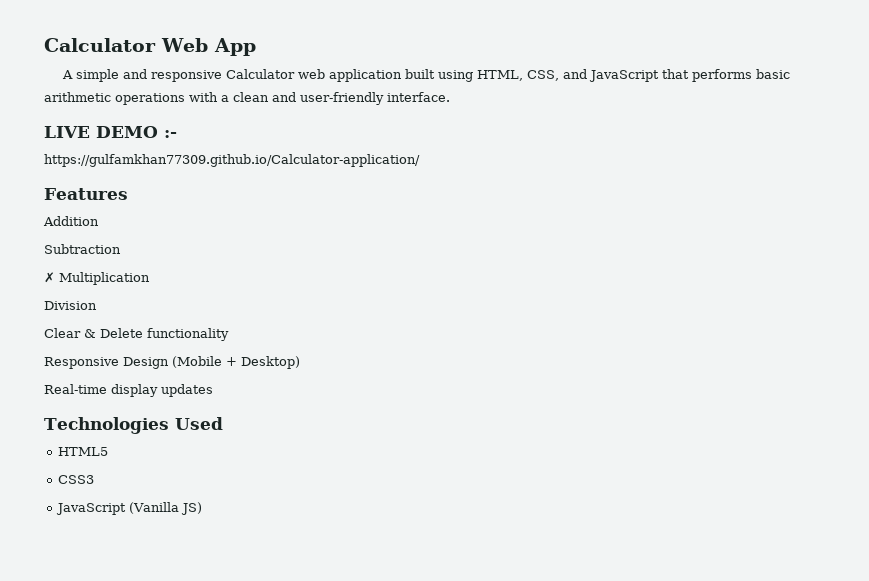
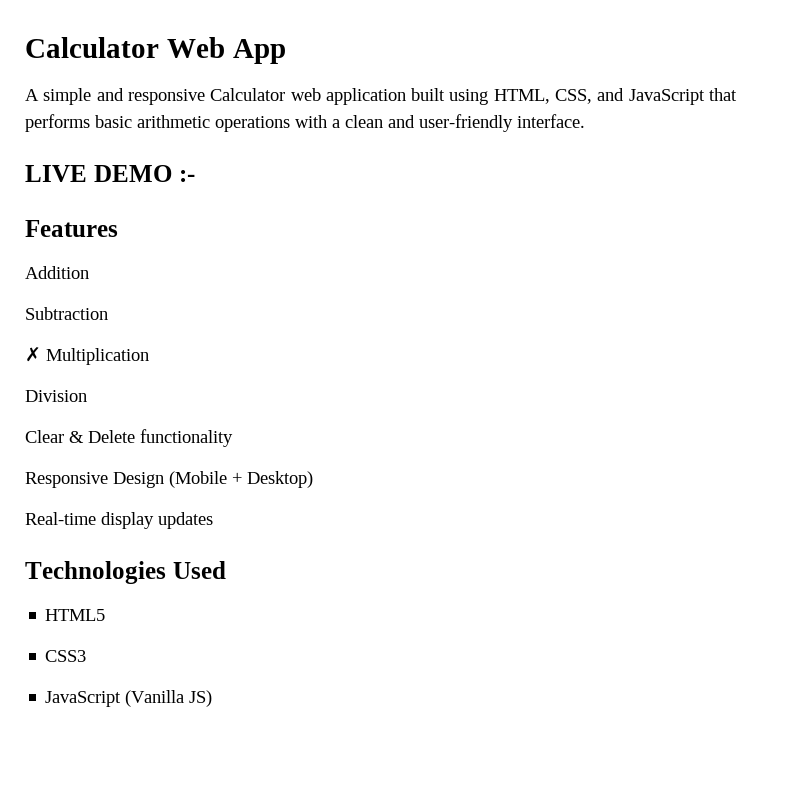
- https://gulfamkhan77309.github.io/Calculator-application/

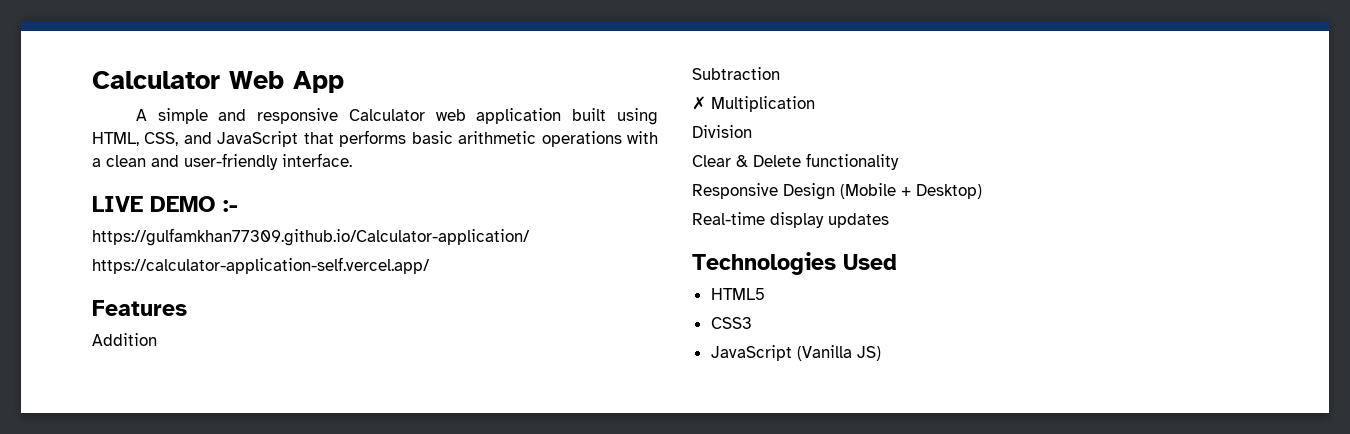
+ https://gulfamkhan77309.github.io/Calculator-application/
+ https://calculator-application-self.vercel.app/

